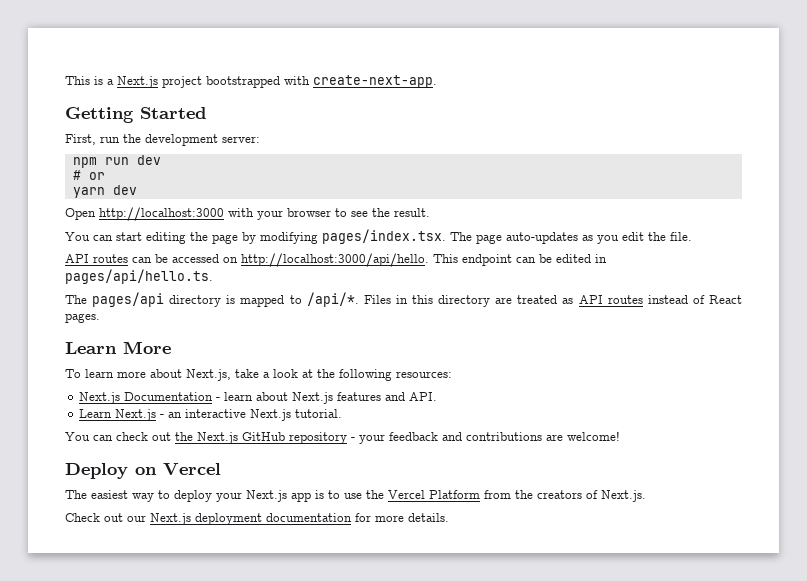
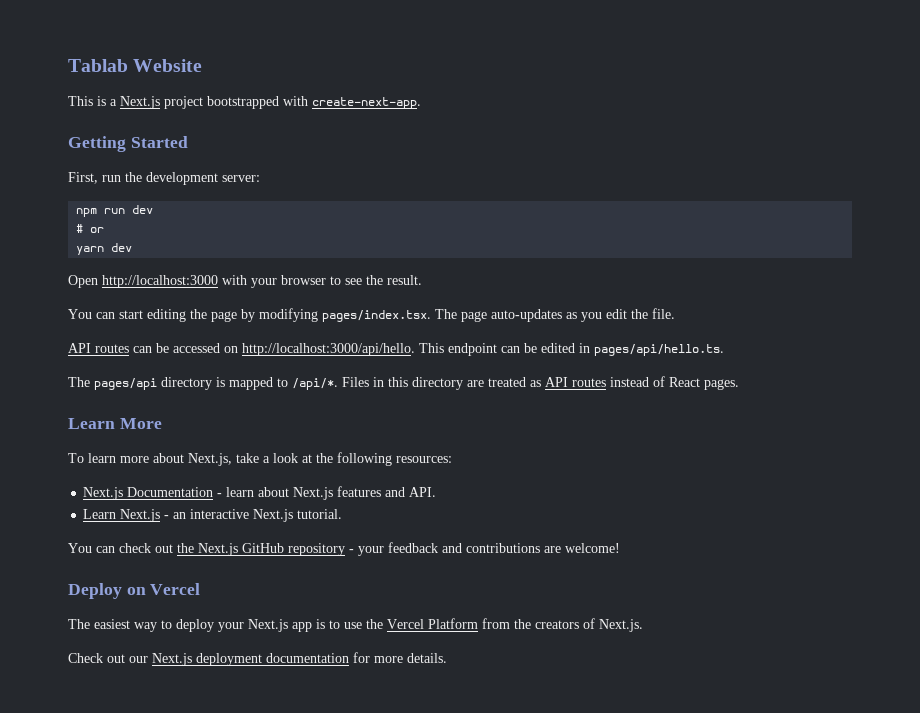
+ Tablab Website

